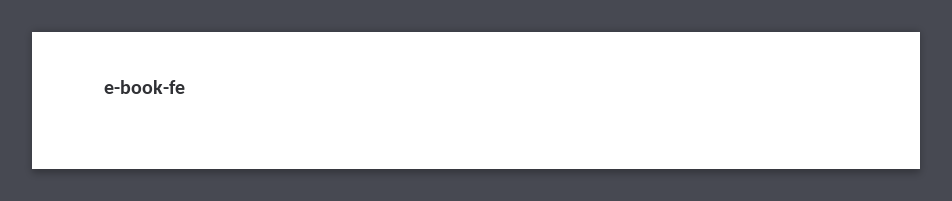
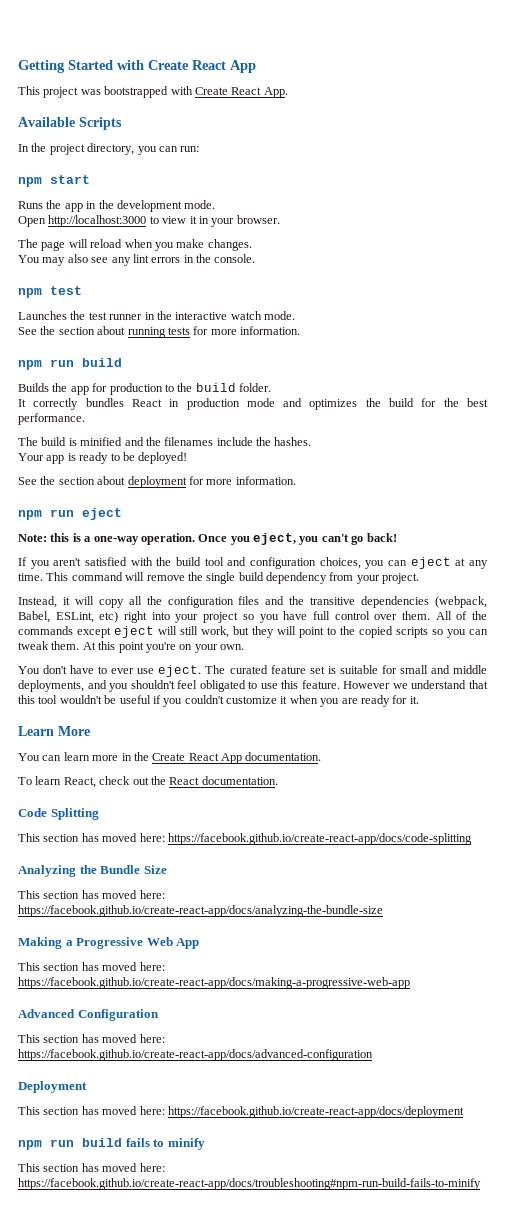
- e-book-fe
+ Getting Started with Create React App
+ This project was bootstrapped with Create React App.
+ Available Scripts
+ In the project directory, you can run:
+ npm start
+ Runs the app in the development mode.
+ Open http://localhost:3000 to view it in your browser.
+ The page will reload when you make changes.
+ You may also see any lint errors in the console.
+ npm test
+ Launches the test runner in the interactive watch mode.
+ See the section about running tests for more information.
+ npm run build
+ Builds the app for production to the build folder.
+ It correctly bundles React in production mode and optimizes the build for the best performance.
+ The build is minified and the filenames include the hashes.
+ Your app is ready to be deployed!
+ See the section about deployment for more information.
+ npm run eject
+ Note: this is a one-way operation. Once you eject, you can't go back!
+ If you aren't satisfied with the build tool and configuration choices, you can eject at any time. This command will remove the single build dependency from your project.
+ Instead, it will copy all the configuration files and the transitive dependencies (webpack, Babel, ESLint, etc) right into your project so you have full control over them. All of the commands except eject will still work, but they will point to the copied scripts so you can tweak them. At this point you're on your own.
+ You don't have to ever use eject. The curated feature set is suitable for small and middle deployments, and you shouldn't feel obligated to use this feature. However we understand that this tool wouldn't be useful if you couldn't customize it when you are ready for it.
+ Learn More
+ You can learn more in the Create React App documentation.
+ To learn React, check out the React documentation.
+ Code Splitting
+ This section has moved here: https://facebook.github.io/create-react-app/docs/code-splitting
+ Analyzing the Bundle Size
+ This section has moved here: https://facebook.github.io/create-react-app/docs/analyzing-the-bundle-size
+ Making a Progressive Web App
+ This section has moved here: https://facebook.github.io/create-react-app/docs/making-a-progressive-web-app
+ Advanced Configuration
+ This section has moved here: https://facebook.github.io/create-react-app/docs/advanced-configuration
+ Deployment
+ This section has moved here: https://facebook.github.io/create-react-app/docs/deployment
+ npm run build fails to minify
+ This section has moved here: https://facebook.github.io/create-react-app/docs/troubleshooting#npm-run-build-fails-to-minify

